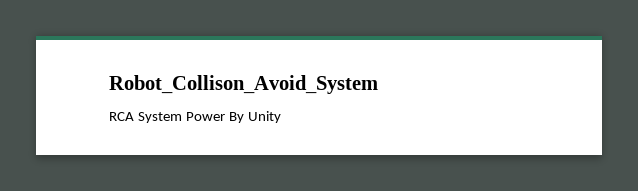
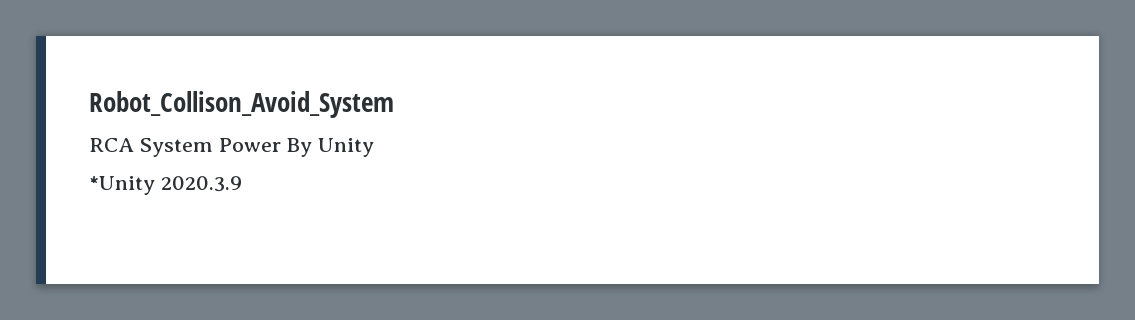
+ *Unity 2020.3.9

